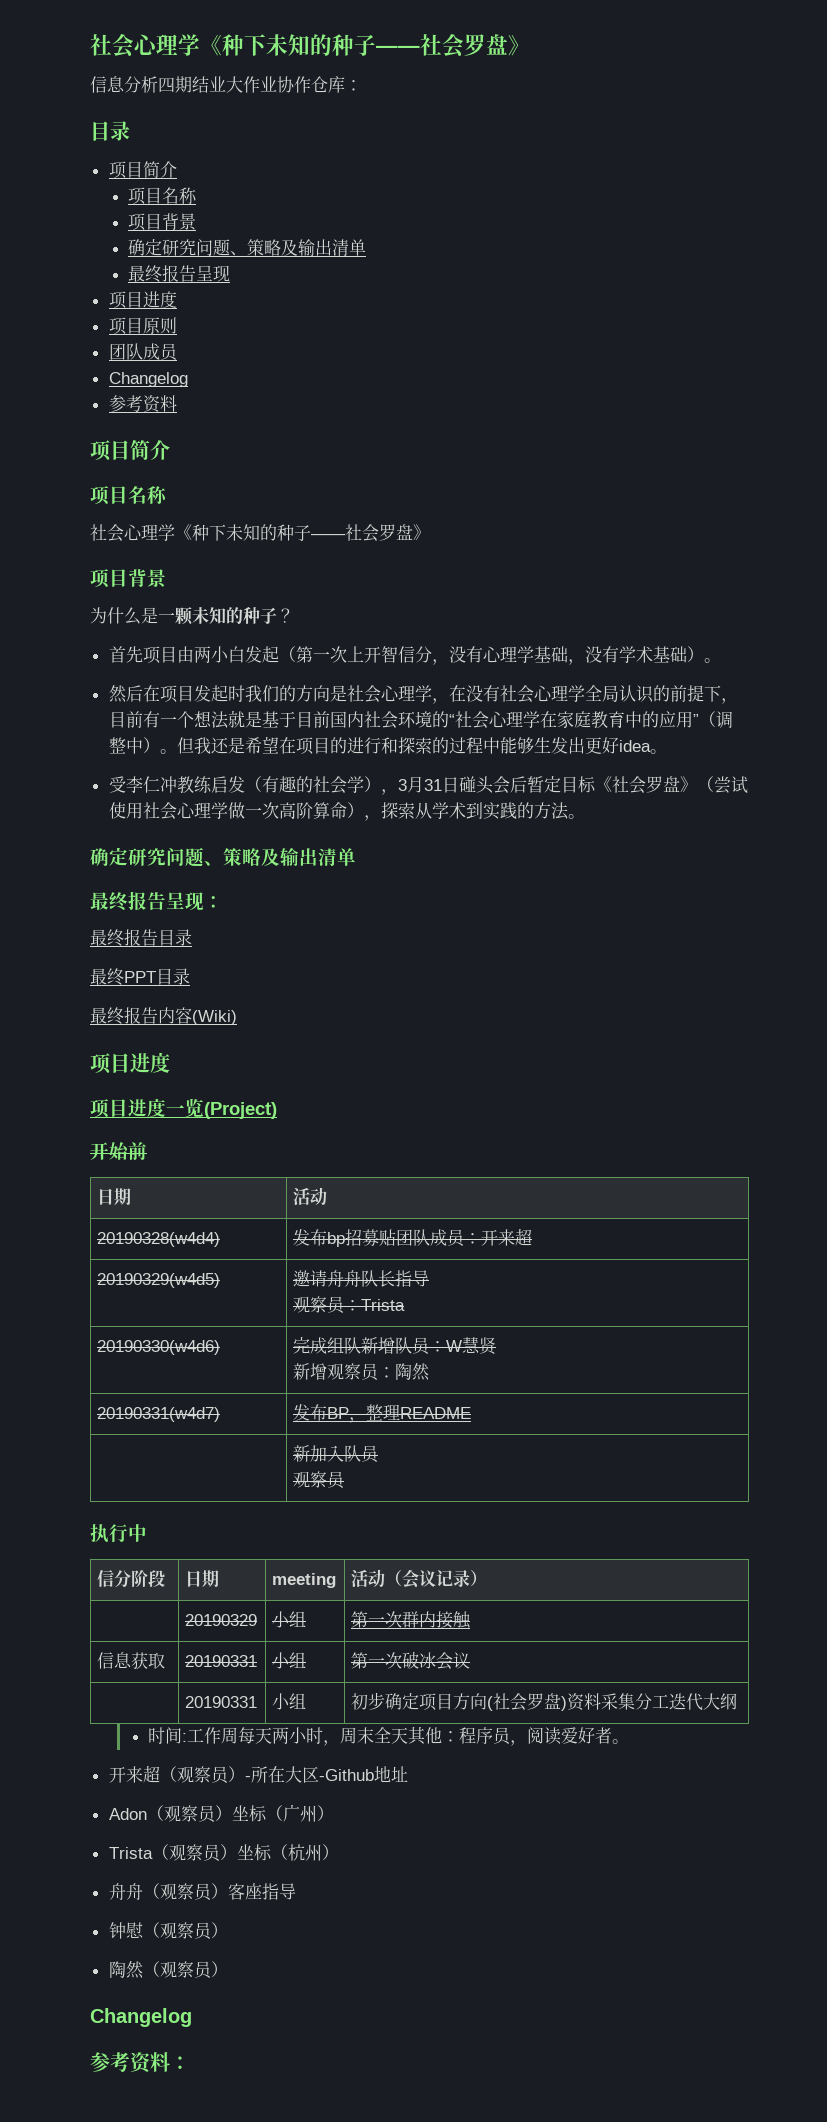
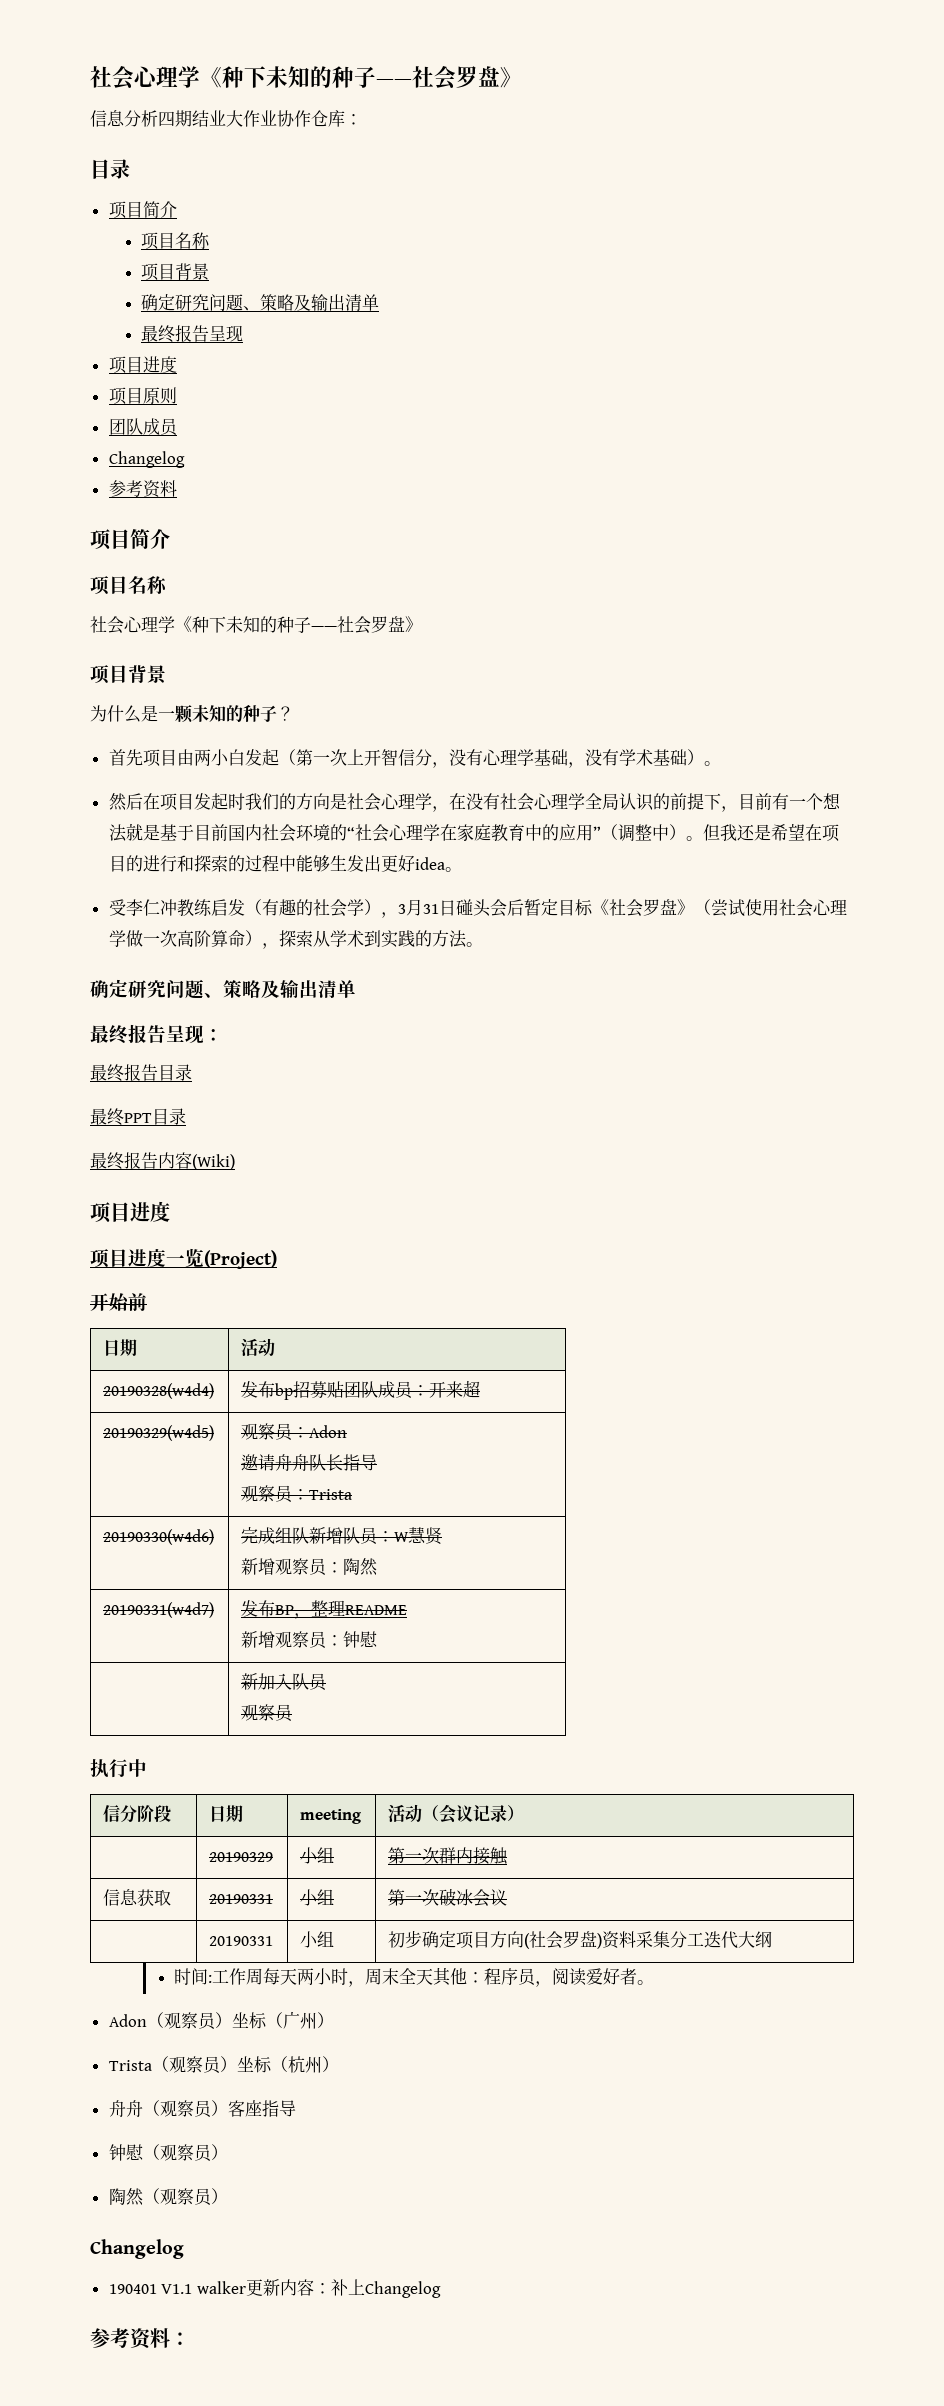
- 20190329(w4d5) | 邀请舟舟队长指导
+ 20190329(w4d5) | 观察员：Adon
+ 邀请舟舟队长指导
  20190331(w4d7) | 发布BP，整理README
+ 新增观察员：钟慰
- 开来超（观察员）-所在大区-Github地址
+ 190401 V1.1 walker更新内容：补上Changelog

